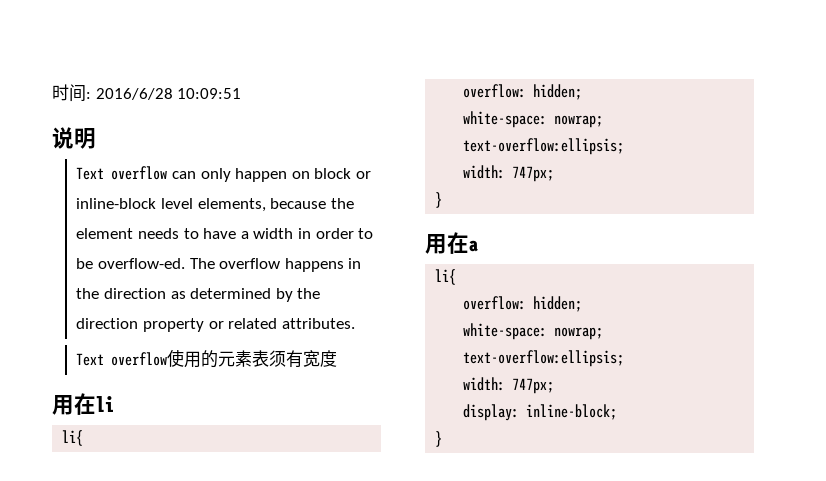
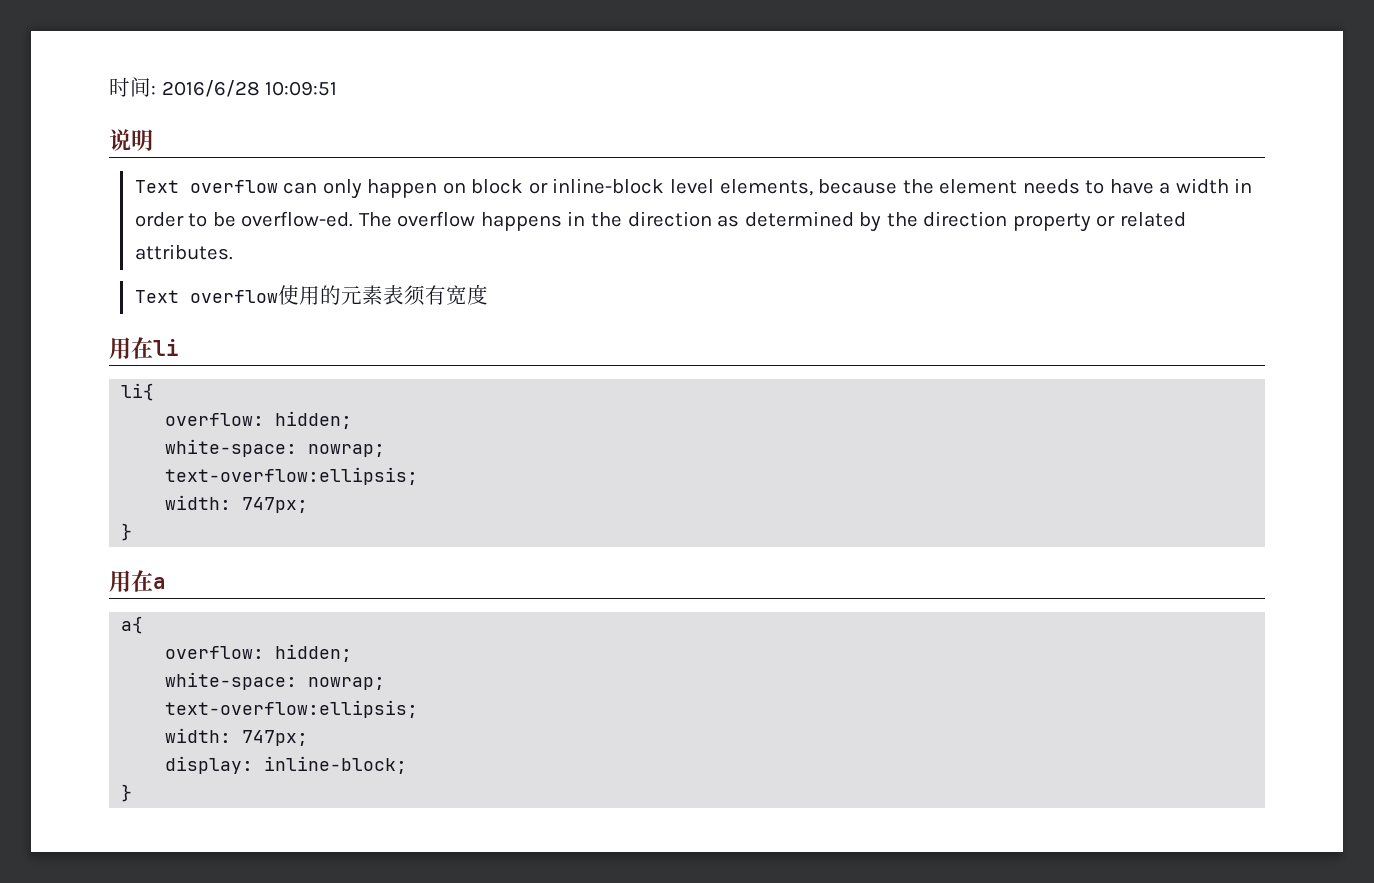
  用在a
- li{
+ a{

